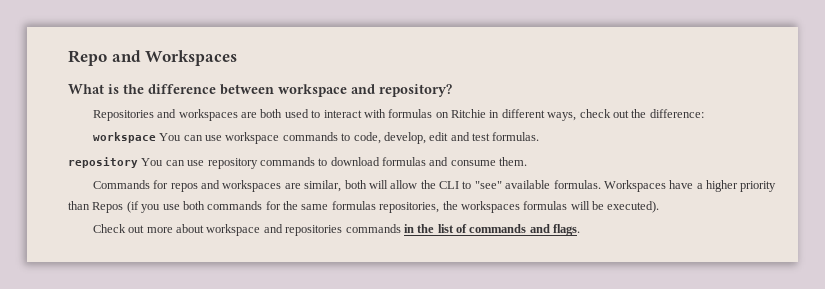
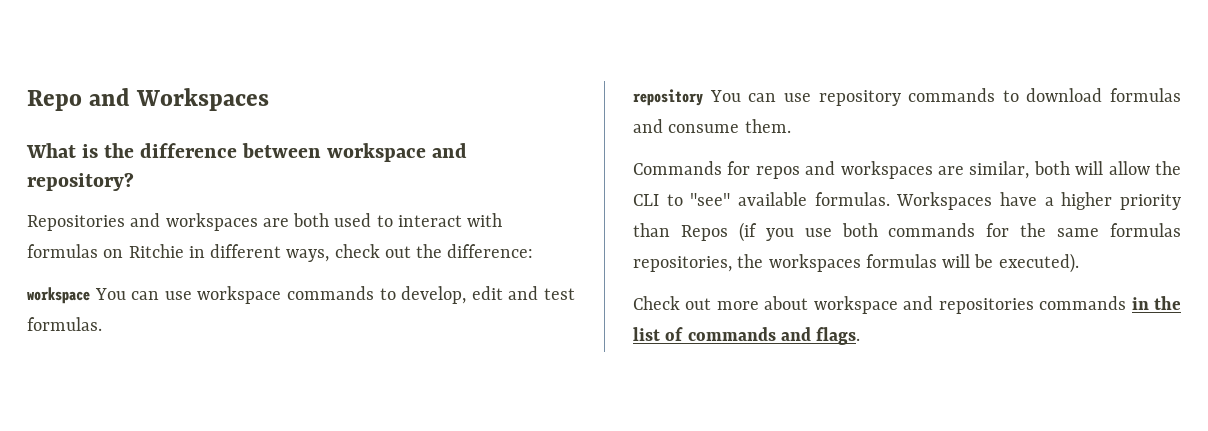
- workspace You can use workspace commands to code, develop, edit and test formulas.
+ workspace You can use workspace commands to develop, edit and test formulas.

